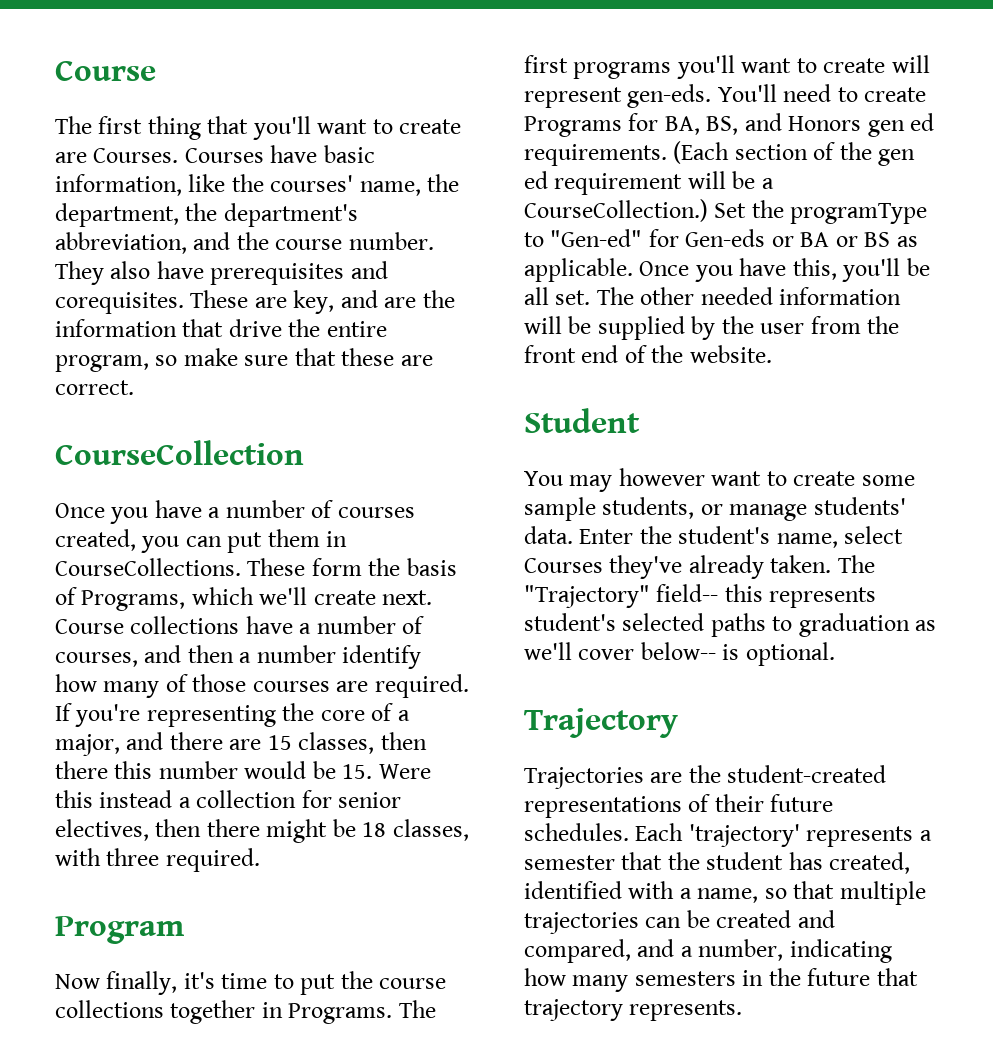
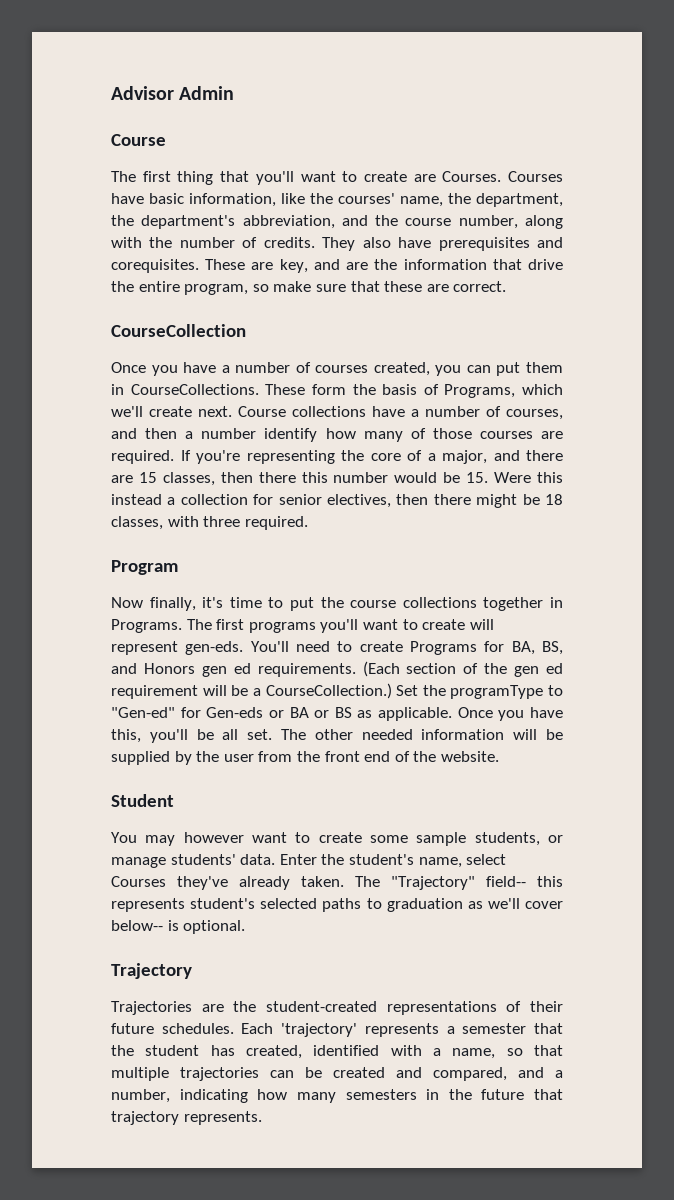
+ Advisor Admin
- Courses have basic information, like the courses' name, the department, the department's abbreviation, and the course number.
+ Courses have basic information, like the courses' name, the department, the department's abbreviation, and the course number, along with the number of credits.

